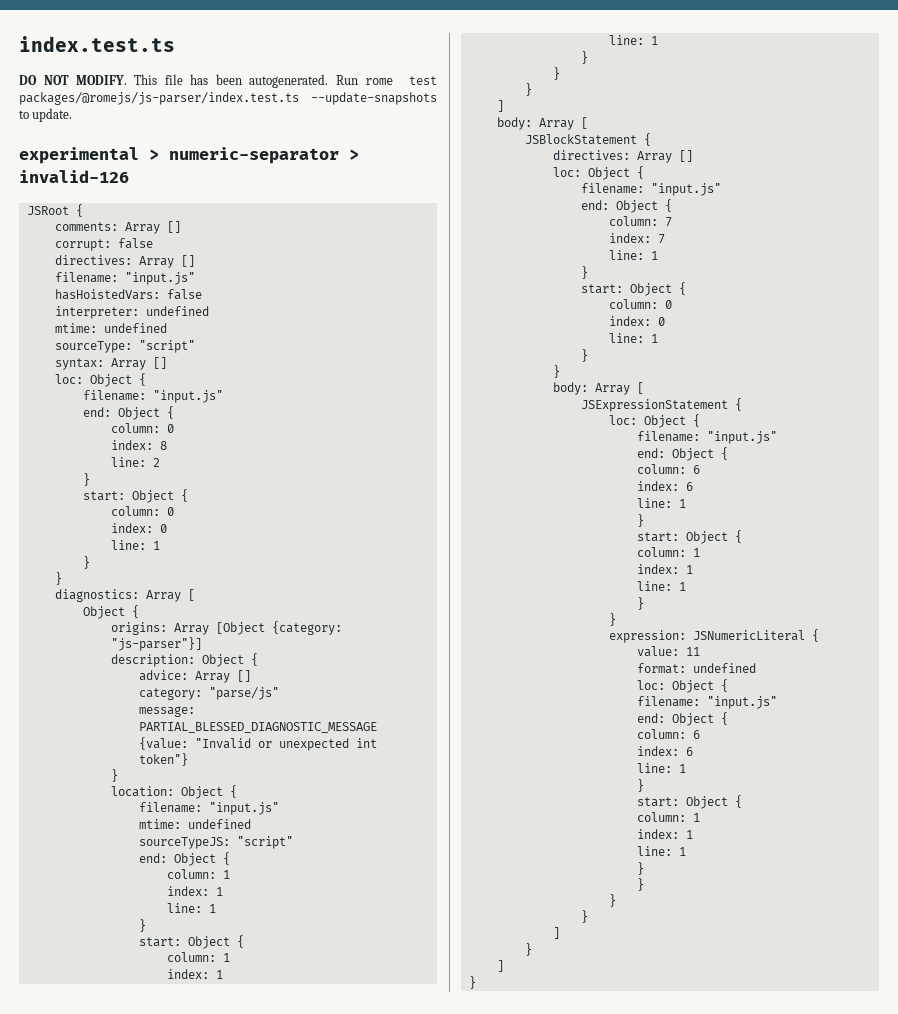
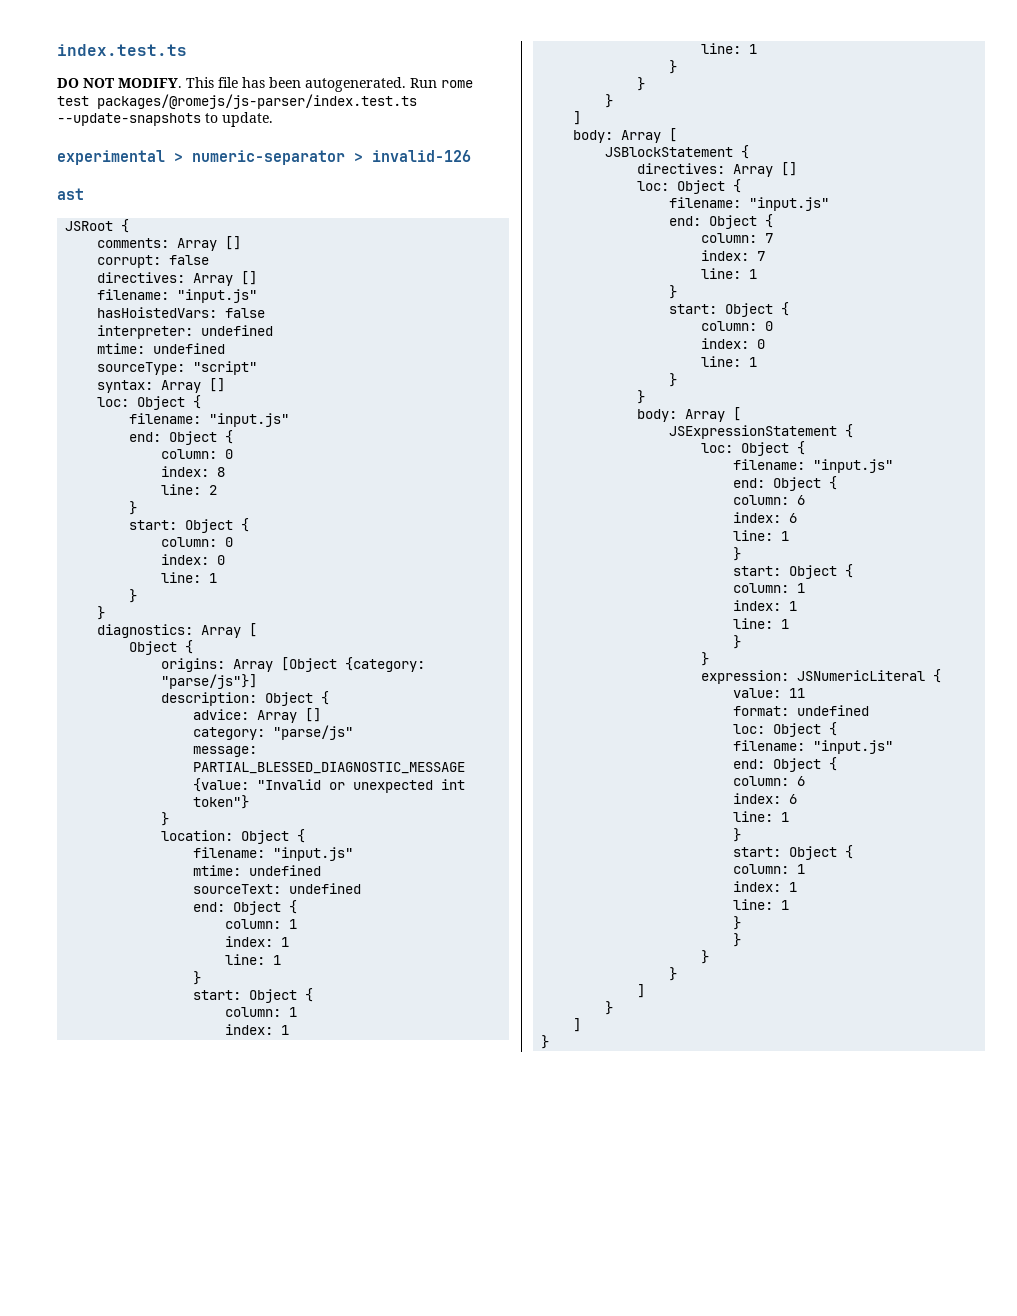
+ ast
- origins: Array [Object {category: "js-parser"}]
+ origins: Array [Object {category: "parse/js"}]
- sourceTypeJS: "script"
+ sourceText: undefined

